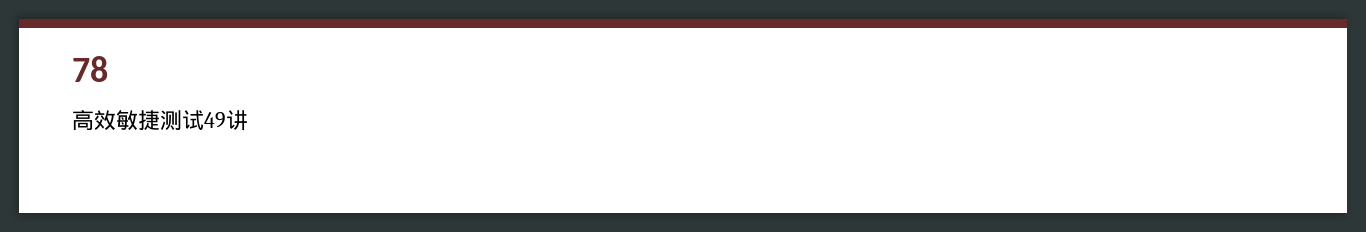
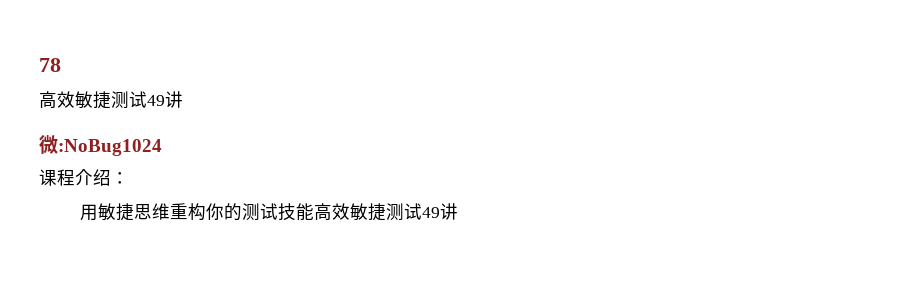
+ 微:NoBug1024
+ 课程介绍：
+ 用敏捷思维重构你的测试技能高效敏捷测试49讲

